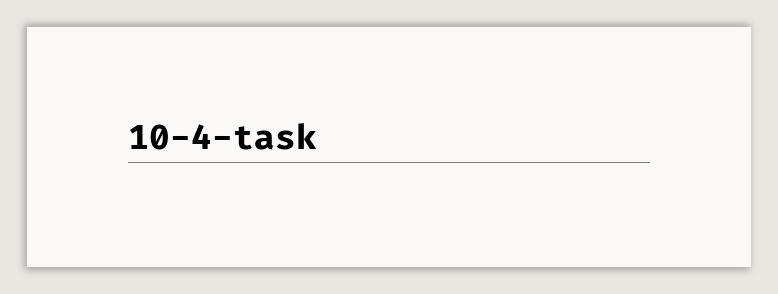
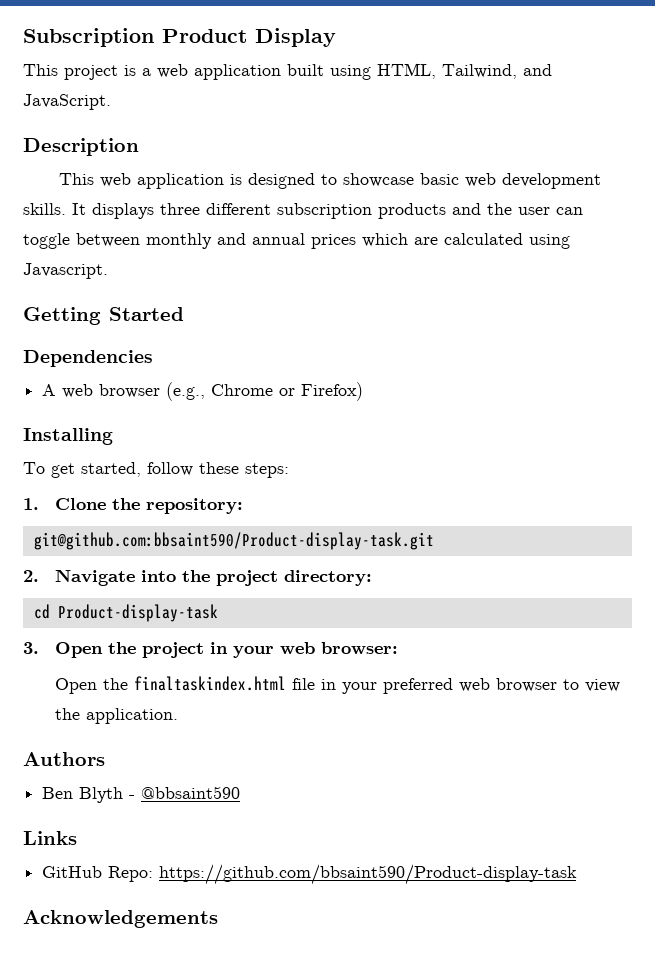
- 10-4-task
+ Subscription Product Display
+ This project is a web application built using HTML, Tailwind, and JavaScript.
+ Description
+ This web application is designed to showcase basic web development skills. It displays three different subscription products and the user can toggle between monthly and annual prices which are calculated using Javascript.
+ Getting Started
+ Dependencies
+ A web browser (e.g., Chrome or Firefox)
+ Installing
+ To get started, follow these steps:
+ 1. Clone the repository:
+ git@github.com:bbsaint590/Product-display-task.git
+ 2. Navigate into the project directory:
+ cd Product-display-task
+ 3. Open the project in your web browser:
+ Open the finaltaskindex.html file in your preferred web browser to view the application.
+ Authors
+ Ben Blyth - @bbsaint590
+ Links
+ GitHub Repo: https://github.com/bbsaint590/Product-display-task
+ Acknowledgements

